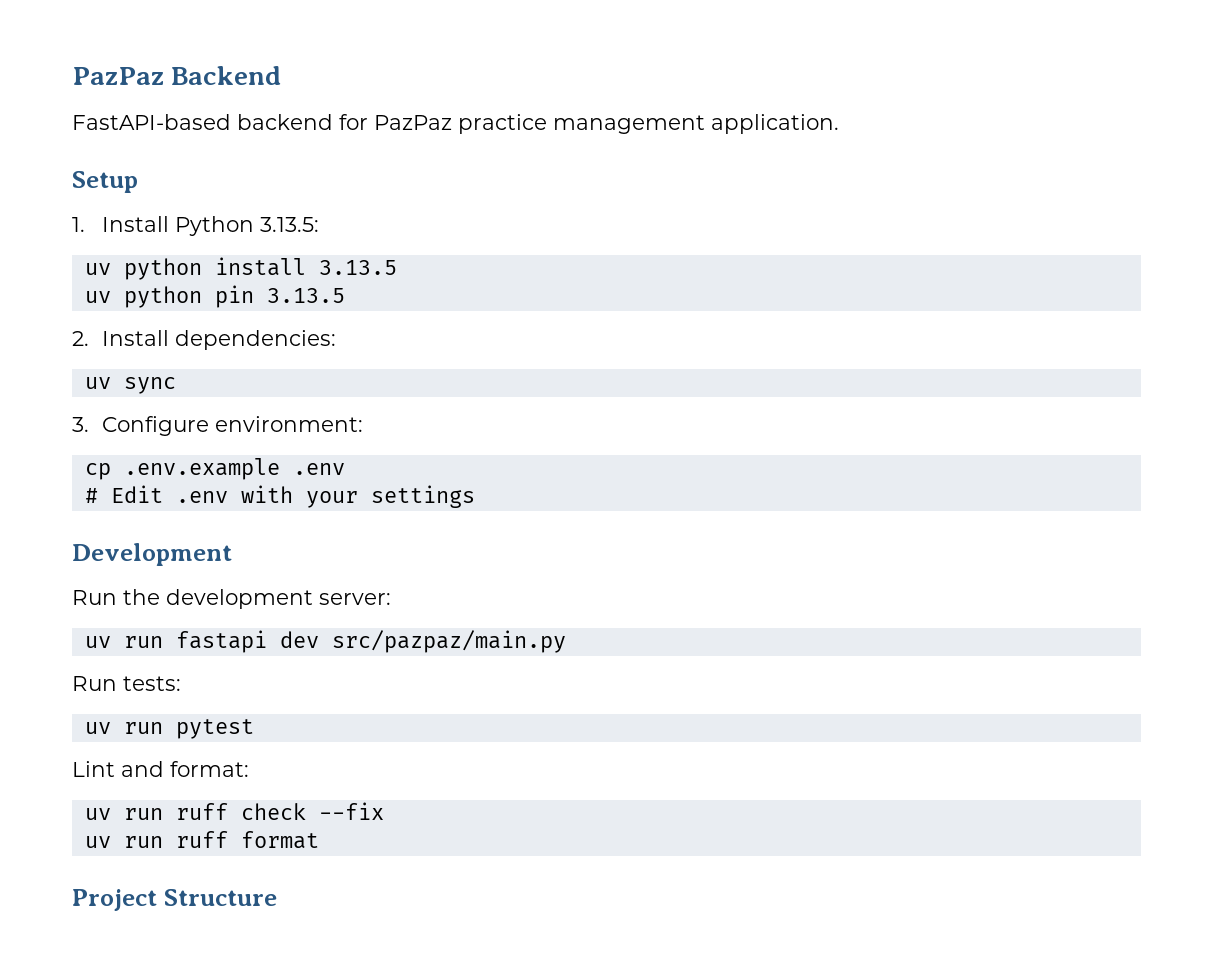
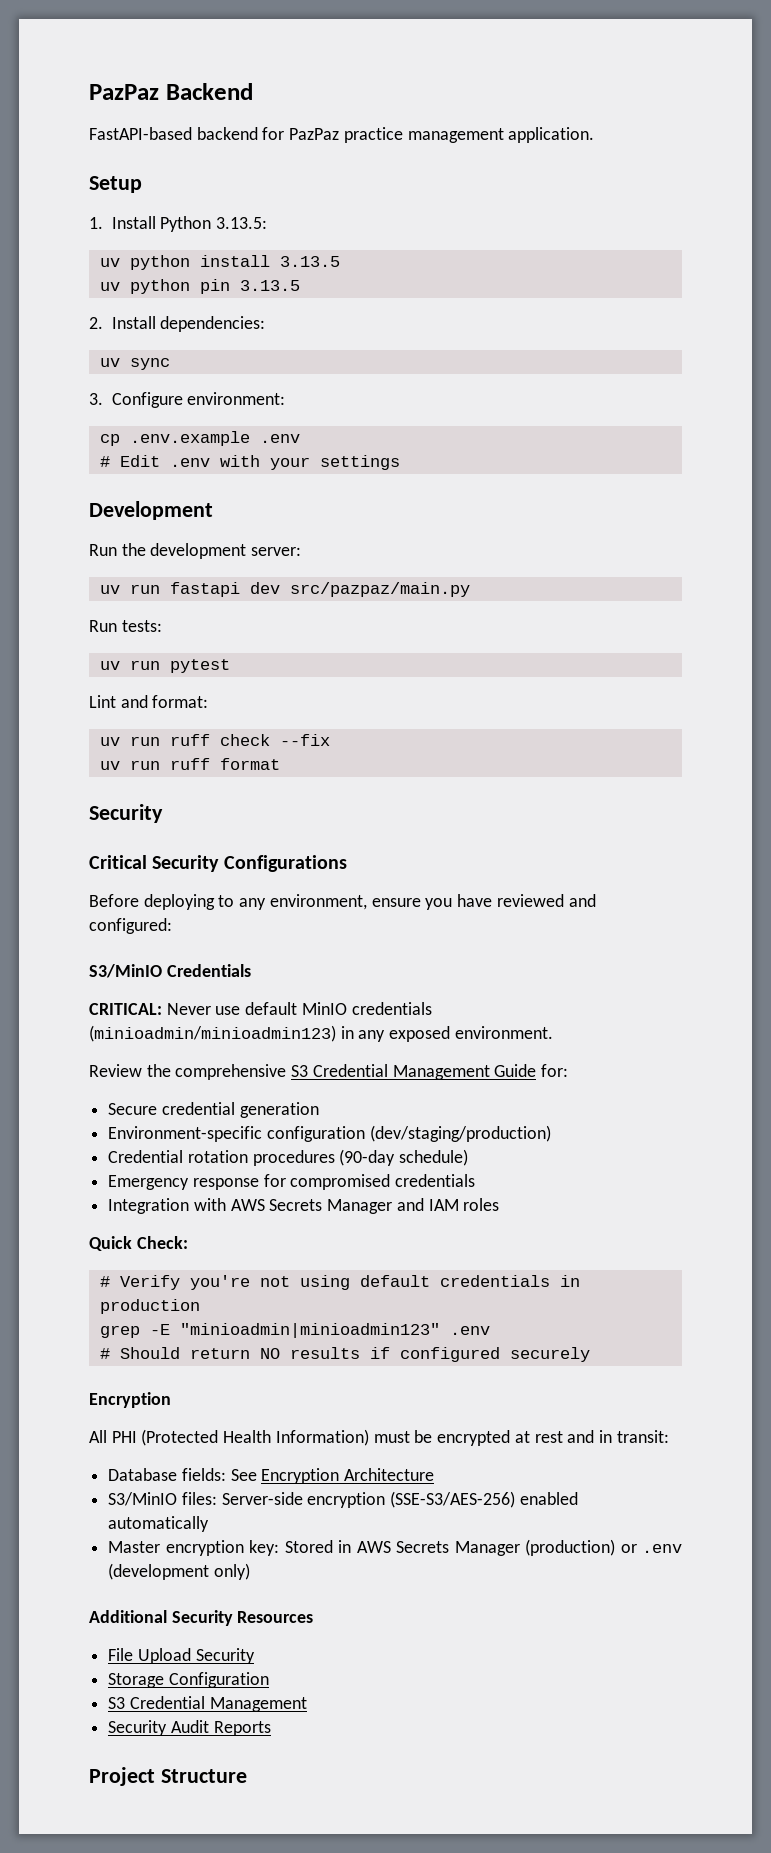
  uv run ruff format
+ Security
+ Critical Security Configurations
+ Before deploying to any environment, ensure you have reviewed and configured:
+ S3/MinIO Credentials
+ CRITICAL: Never use default MinIO credentials (minioadmin/minioadmin123) in any exposed environment.
+ Review the comprehensive S3 Credential Management Guide for:
+ Secure credential generation
+ Environment-specific configuration (dev/staging/production)
+ Credential rotation procedures (90-day schedule)
+ Emergency response for compromised credentials
+ Integration with AWS Secrets Manager and IAM roles
+ Quick Check:
+ # Verify you're not using default credentials in production
+ grep -E "minioadmin|minioadmin123" .env
+ # Should return NO results if configured securely
+ Encryption
+ All PHI (Protected Health Information) must be encrypted at rest and in transit:
+ Database fields: See Encryption Architecture
+ S3/MinIO files: Server-side encryption (SSE-S3/AES-256) enabled automatically
+ Master encryption key: Stored in AWS Secrets Manager (production) or .env (development only)
+ Additional Security Resources
+ File Upload Security
+ Storage Configuration
+ S3 Credential Management
+ Security Audit Reports

